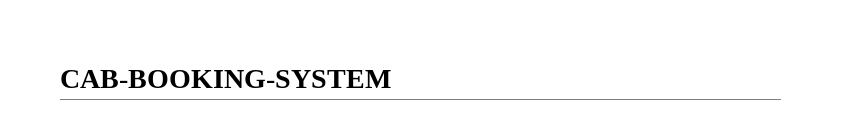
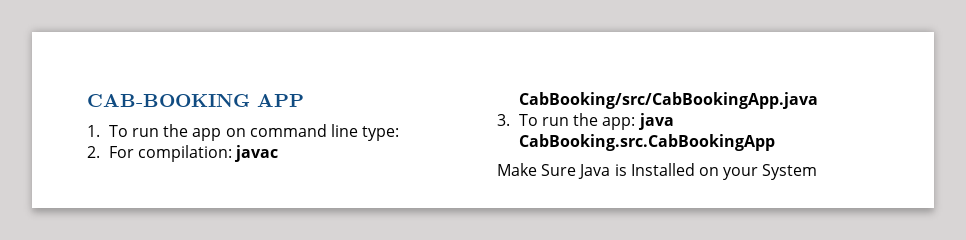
- CAB-BOOKING-SYSTEM
+ CAB-BOOKING APP
+ 1. To run the app on command line type:
+ 2. For compilation: javac CabBooking/src/CabBookingApp.java
+ 3. To run the app: java CabBooking.src.CabBookingApp
+ Make Sure Java is Installed on your System

